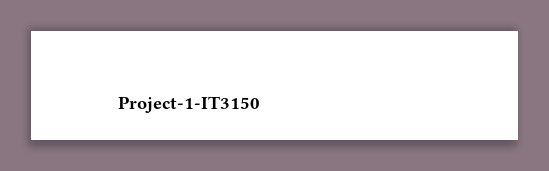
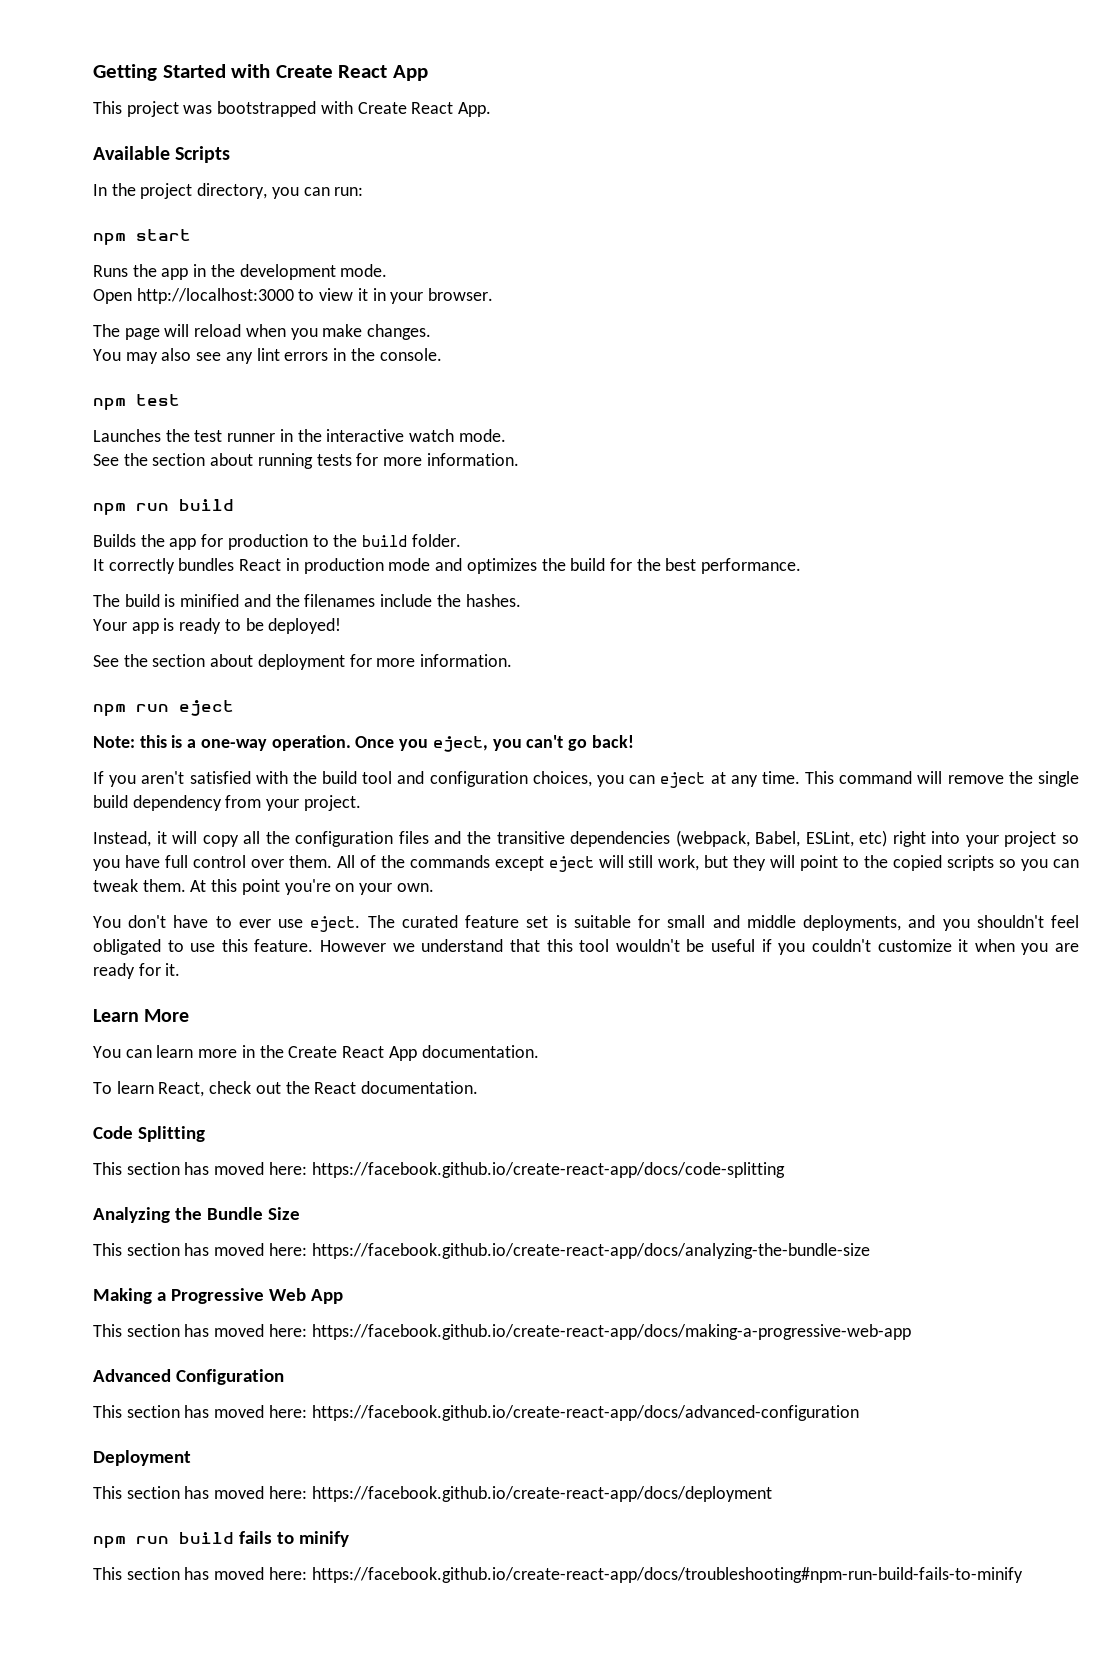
- Project-1-IT3150
+ Getting Started with Create React App
+ This project was bootstrapped with Create React App.
+ Available Scripts
+ In the project directory, you can run:
+ npm start
+ Runs the app in the development mode.
+ Open http://localhost:3000 to view it in your browser.
+ The page will reload when you make changes.
+ You may also see any lint errors in the console.
+ npm test
+ Launches the test runner in the interactive watch mode.
+ See the section about running tests for more information.
+ npm run build
+ Builds the app for production to the build folder.
+ It correctly bundles React in production mode and optimizes the build for the best performance.
+ The build is minified and the filenames include the hashes.
+ Your app is ready to be deployed!
+ See the section about deployment for more information.
+ npm run eject
+ Note: this is a one-way operation. Once you eject, you can't go back!
+ If you aren't satisfied with the build tool and configuration choices, you can eject at any time. This command will remove the single build dependency from your project.
+ Instead, it will copy all the configuration files and the transitive dependencies (webpack, Babel, ESLint, etc) right into your project so you have full control over them. All of the commands except eject will still work, but they will point to the copied scripts so you can tweak them. At this point you're on your own.
+ You don't have to ever use eject. The curated feature set is suitable for small and middle deployments, and you shouldn't feel obligated to use this feature. However we understand that this tool wouldn't be useful if you couldn't customize it when you are ready for it.
+ Learn More
+ You can learn more in the Create React App documentation.
+ To learn React, check out the React documentation.
+ Code Splitting
+ This section has moved here: https://facebook.github.io/create-react-app/docs/code-splitting
+ Analyzing the Bundle Size
+ This section has moved here: https://facebook.github.io/create-react-app/docs/analyzing-the-bundle-size
+ Making a Progressive Web App
+ This section has moved here: https://facebook.github.io/create-react-app/docs/making-a-progressive-web-app
+ Advanced Configuration
+ This section has moved here: https://facebook.github.io/create-react-app/docs/advanced-configuration
+ Deployment
+ This section has moved here: https://facebook.github.io/create-react-app/docs/deployment
+ npm run build fails to minify
+ This section has moved here: https://facebook.github.io/create-react-app/docs/troubleshooting#npm-run-build-fails-to-minify

